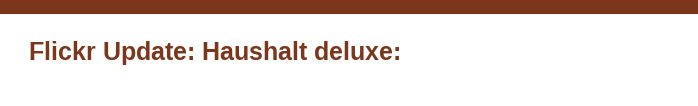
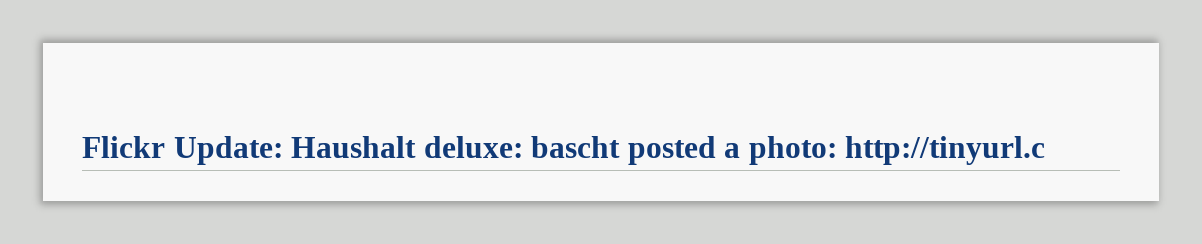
- Flickr Update: Haushalt deluxe:
+ Flickr Update: Haushalt deluxe: bascht posted a photo: http://tinyurl.c

